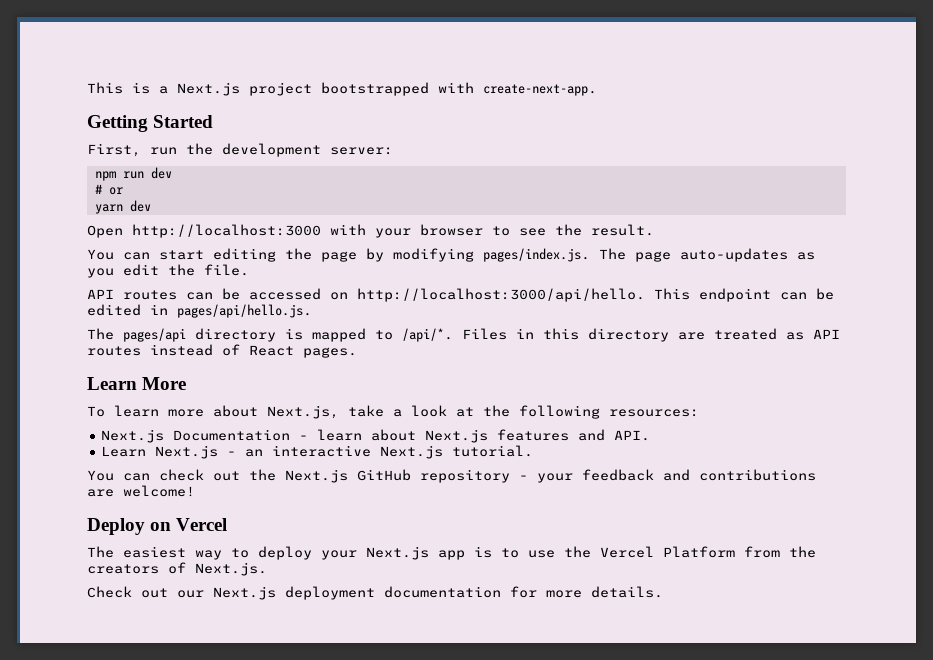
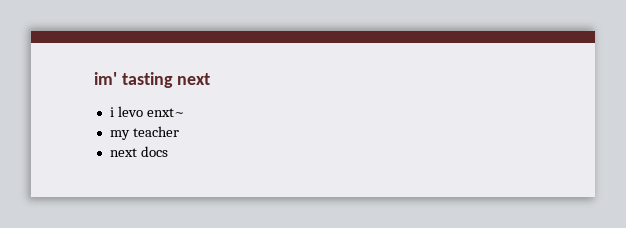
- This is a Next.js project bootstrapped with create-next-app.
- Getting Started
- First, run the development server:
- npm run dev
- # or
- yarn dev
- Open http://localhost:3000 with your browser to see the result.
- You can start editing the page by modifying pages/index.js. The page auto-updates as you edit the file.
- API routes can be accessed on http://localhost:3000/api/hello. This endpoint can be edited in pages/api/hello.js.
- The pages/api directory is mapped to /api/*. Files in this directory are treated as API routes instead of React pages.
- Learn More
- To learn more about Next.js, take a look at the following resources:
- Next.js Documentation - learn about Next.js features and API.
- Learn Next.js - an interactive Next.js tutorial.
- You can check out the Next.js GitHub repository - your feedback and contributions are welcome!
- Deploy on Vercel
- The easiest way to deploy your Next.js app is to use the Vercel Platform from the creators of Next.js.
- Check out our Next.js deployment documentation for more details.
+ im' tasting next
+ i levo enxt~
+ my teacher
+ next docs

